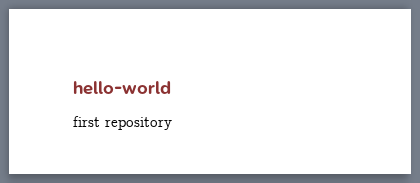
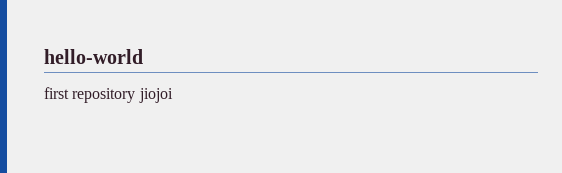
- first repository
+ first repository jiojoi

